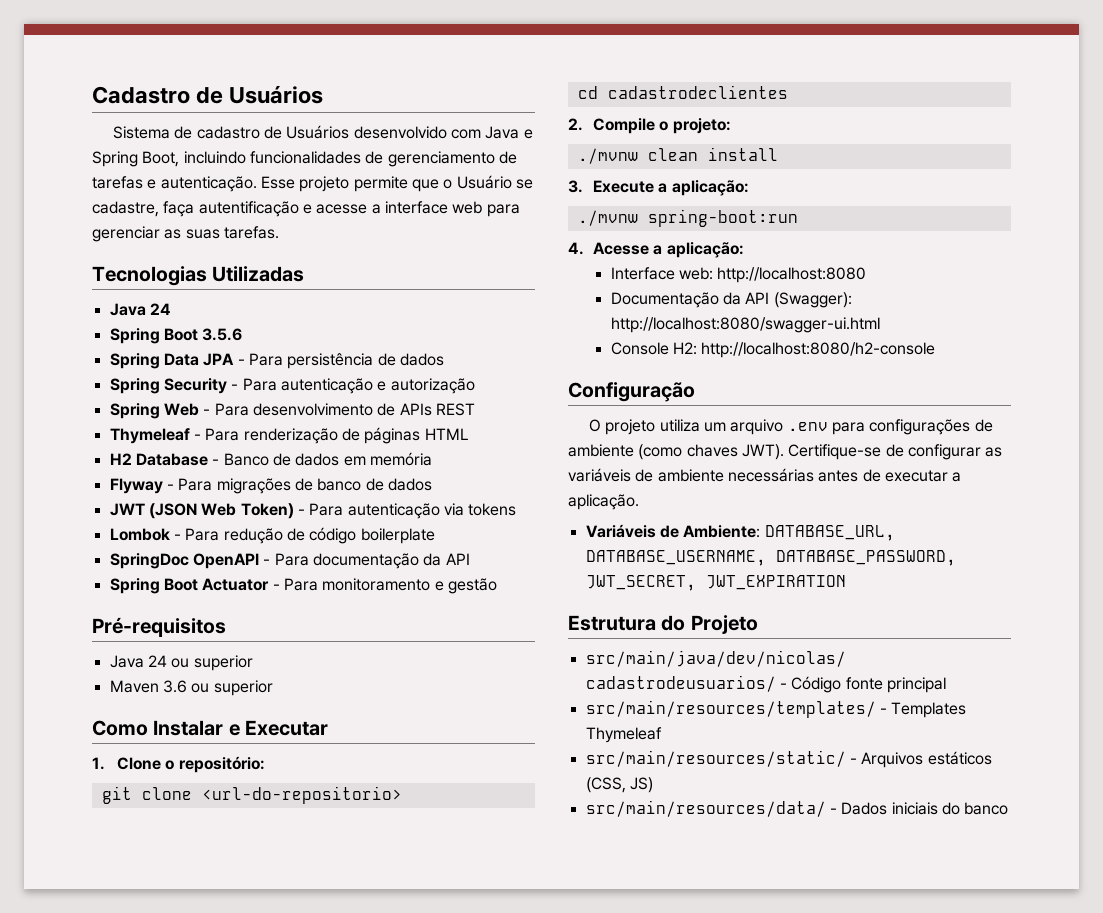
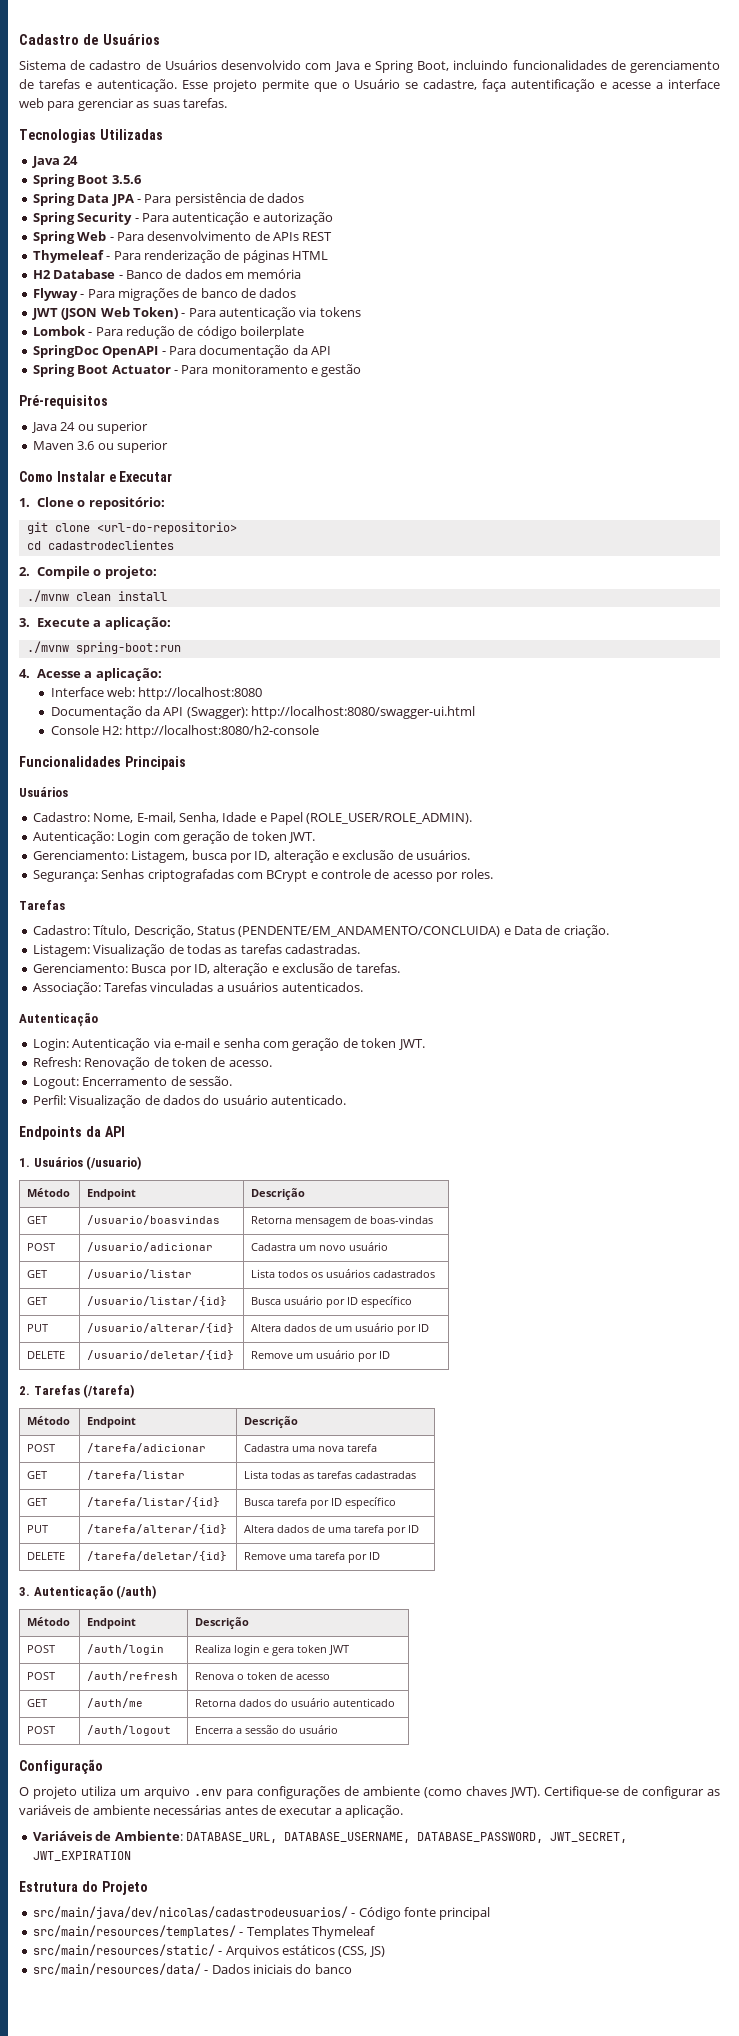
+ Funcionalidades Principais
+ Usuários
+ Cadastro: Nome, E-mail, Senha, Idade e Papel (ROLE_USER/ROLE_ADMIN).
+ Autenticação: Login com geração de token JWT.
+ Gerenciamento: Listagem, busca por ID, alteração e exclusão de usuários.
+ Segurança: Senhas criptografadas com BCrypt e controle de acesso por roles.
+ Tarefas
+ Cadastro: Título, Descrição, Status (PENDENTE/EM_ANDAMENTO/CONCLUIDA) e Data de criação.
+ Listagem: Visualização de todas as tarefas cadastradas.
+ Gerenciamento: Busca por ID, alteração e exclusão de tarefas.
+ Associação: Tarefas vinculadas a usuários autenticados.
+ Autenticação
+ Login: Autenticação via e-mail e senha com geração de token JWT.
+ Refresh: Renovação de token de acesso.
+ Logout: Encerramento de sessão.
+ Perfil: Visualização de dados do usuário autenticado.
+ Endpoints da API
+ 1. Usuários (/usuario)
+ Método | Endpoint | Descrição
+ GET | /usuario/boasvindas | Retorna mensagem de boas-vindas
+ POST | /usuario/adicionar | Cadastra um novo usuário
+ GET | /usuario/listar | Lista todos os usuários cadastrados
+ GET | /usuario/listar/{id} | Busca usuário por ID específico
+ PUT | /usuario/alterar/{id} | Altera dados de um usuário por ID
+ DELETE | /usuario/deletar/{id} | Remove um usuário por ID
+ 2. Tarefas (/tarefa)
+ Método | Endpoint | Descrição
+ POST | /tarefa/adicionar | Cadastra uma nova tarefa
+ GET | /tarefa/listar | Lista todas as tarefas cadastradas
+ GET | /tarefa/listar/{id} | Busca tarefa por ID específico
+ PUT | /tarefa/alterar/{id} | Altera dados de uma tarefa por ID
+ DELETE | /tarefa/deletar/{id} | Remove uma tarefa por ID
+ 3. Autenticação (/auth)
+ Método | Endpoint | Descrição
+ POST | /auth/login | Realiza login e gera token JWT
+ POST | /auth/refresh | Renova o token de acesso
+ GET | /auth/me | Retorna dados do usuário autenticado
+ POST | /auth/logout | Encerra a sessão do usuário

